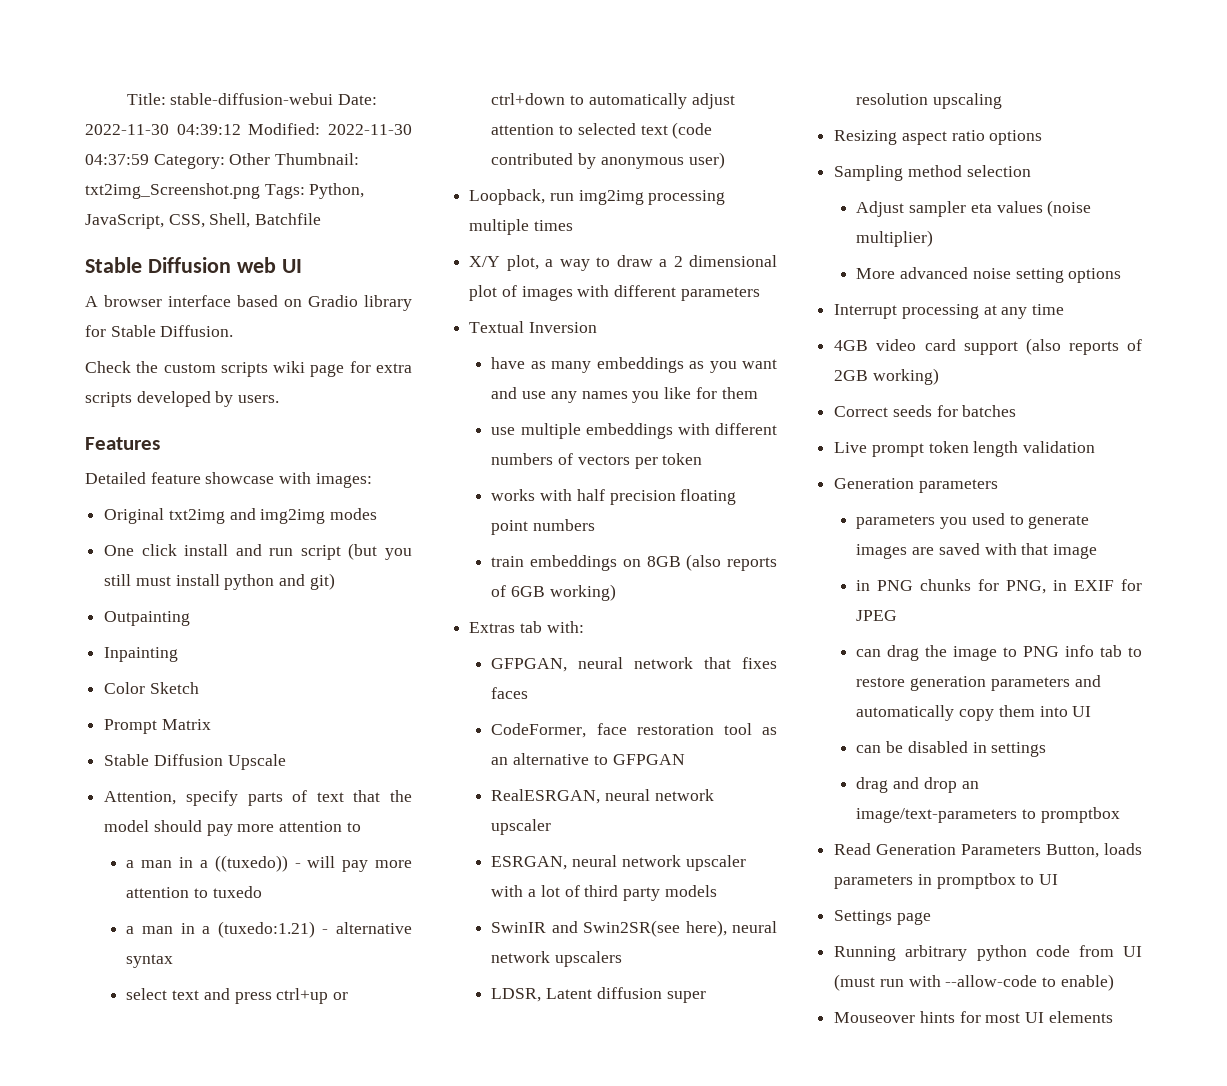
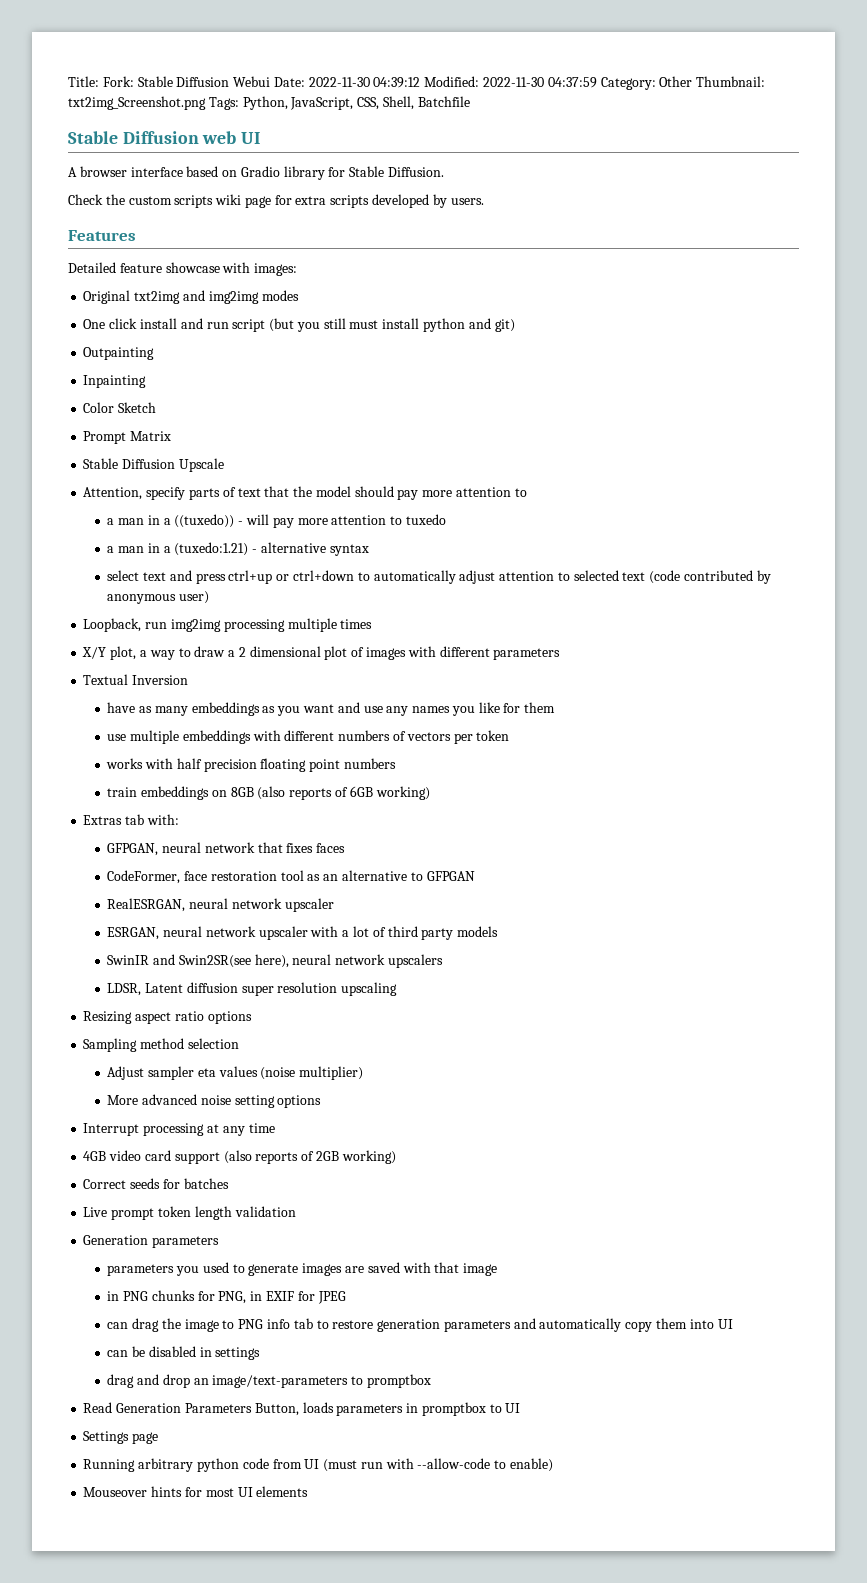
- Title: stable-diffusion-webui Date: 2022-11-30 04:39:12 Modified: 2022-11-30 04:37:59 Category: Other Thumbnail: txt2img_Screenshot.png Tags: Python, JavaScript, CSS, Shell, Batchfile
+ Title: Fork: Stable Diffusion Webui Date: 2022-11-30 04:39:12 Modified: 2022-11-30 04:37:59 Category: Other Thumbnail: txt2img_Screenshot.png Tags: Python, JavaScript, CSS, Shell, Batchfile

